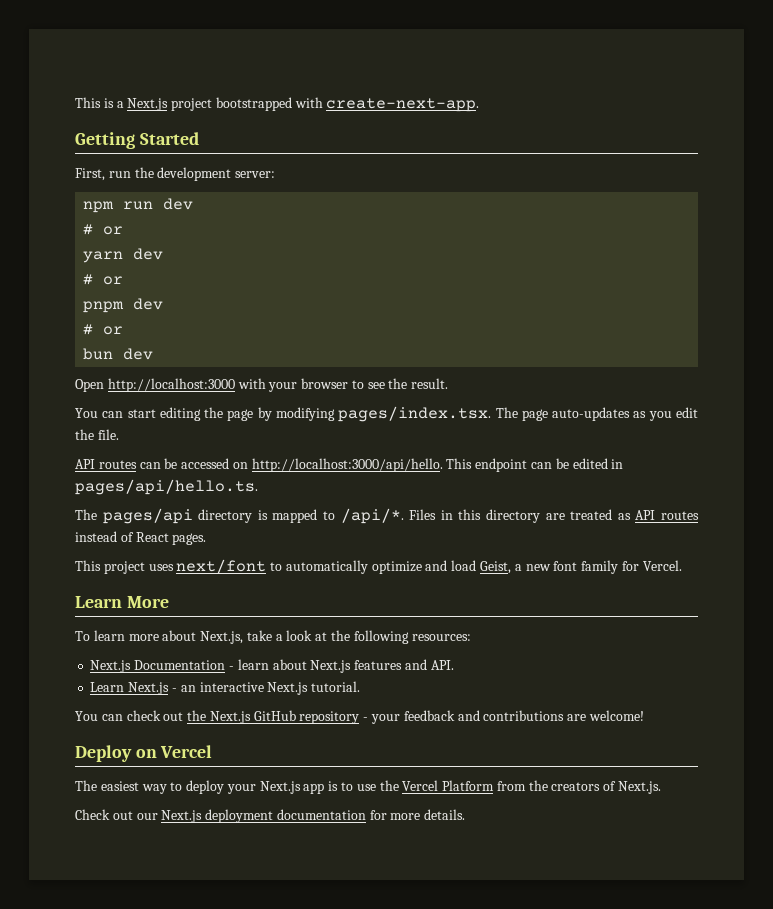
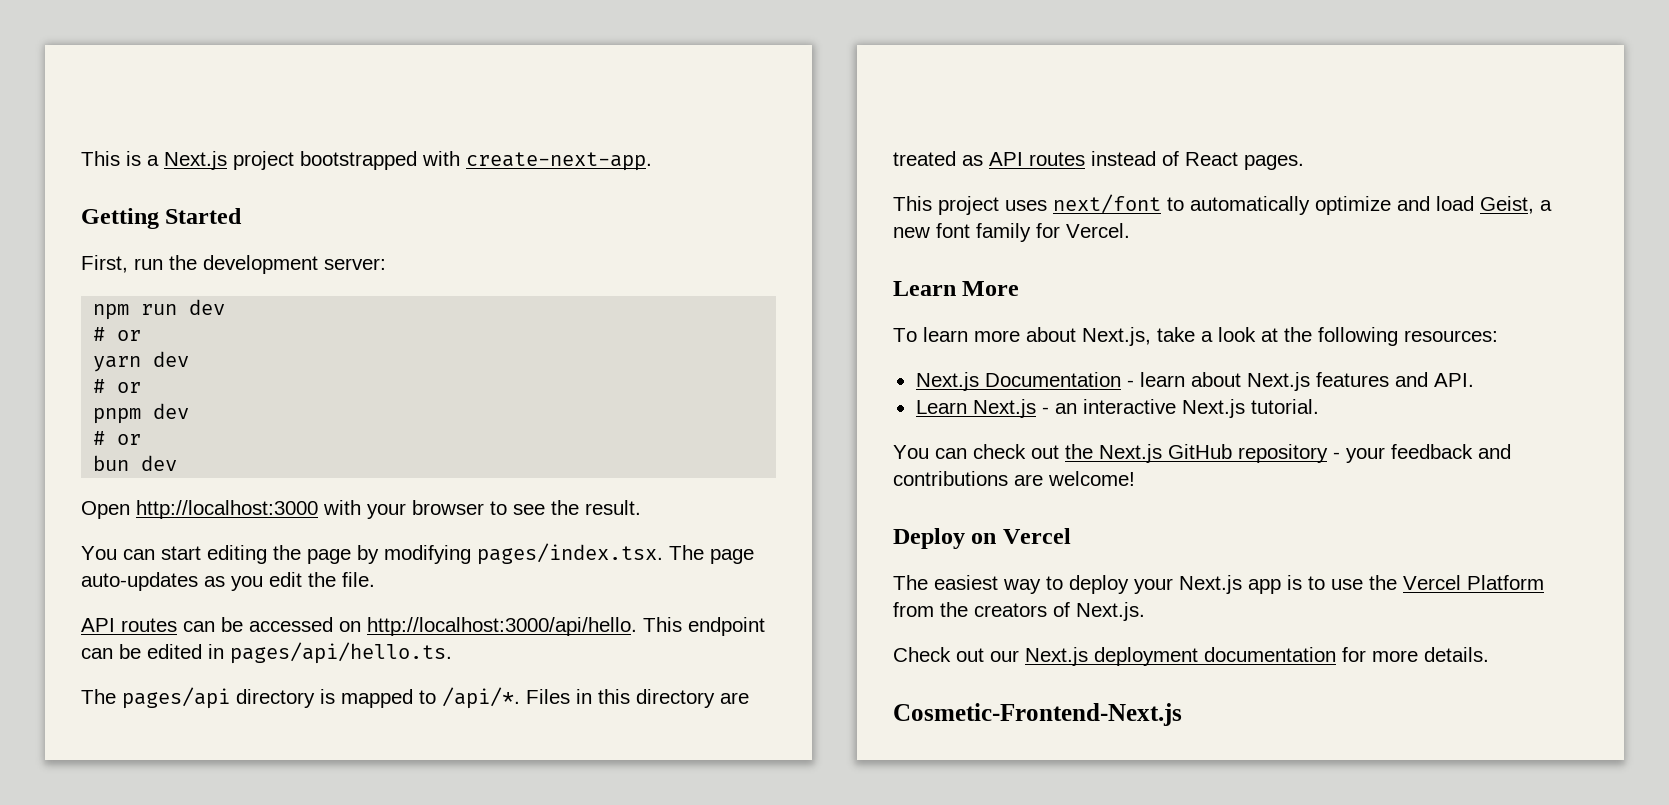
+ Cosmetic-Frontend-Next.js

